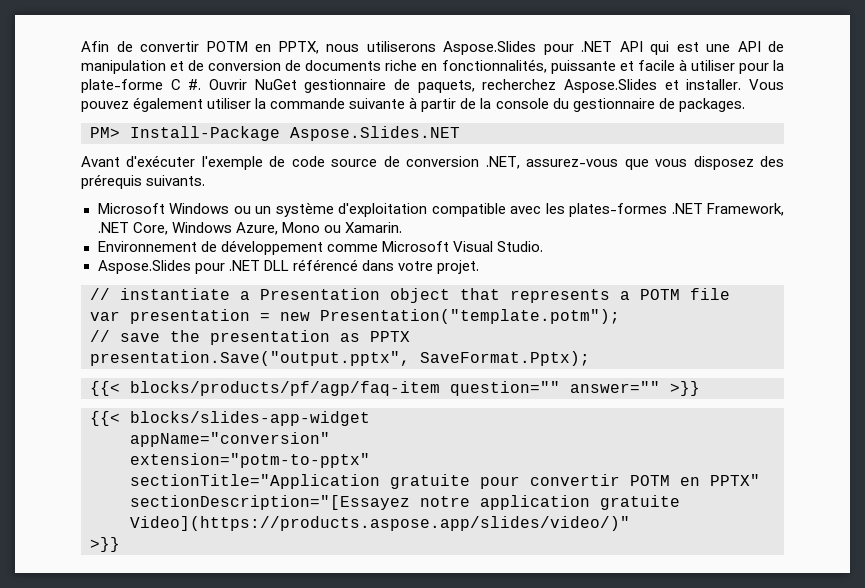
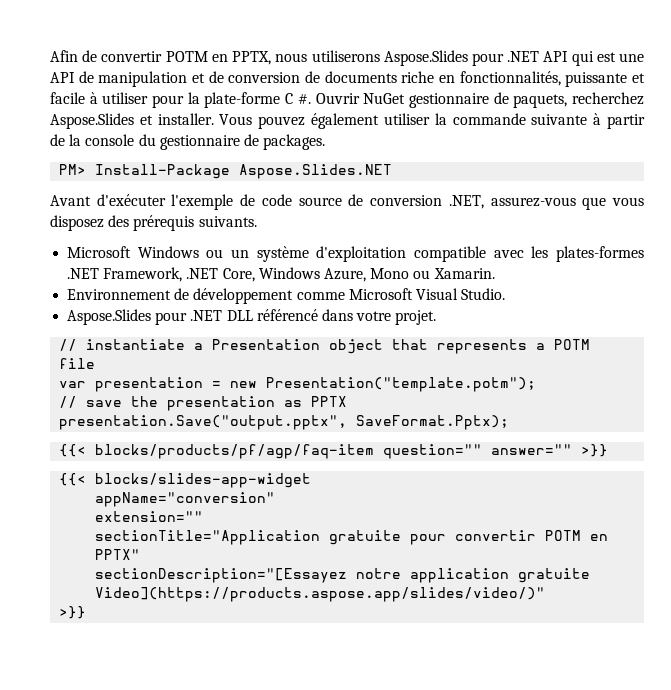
- extension="potm-to-pptx"
+ extension=""

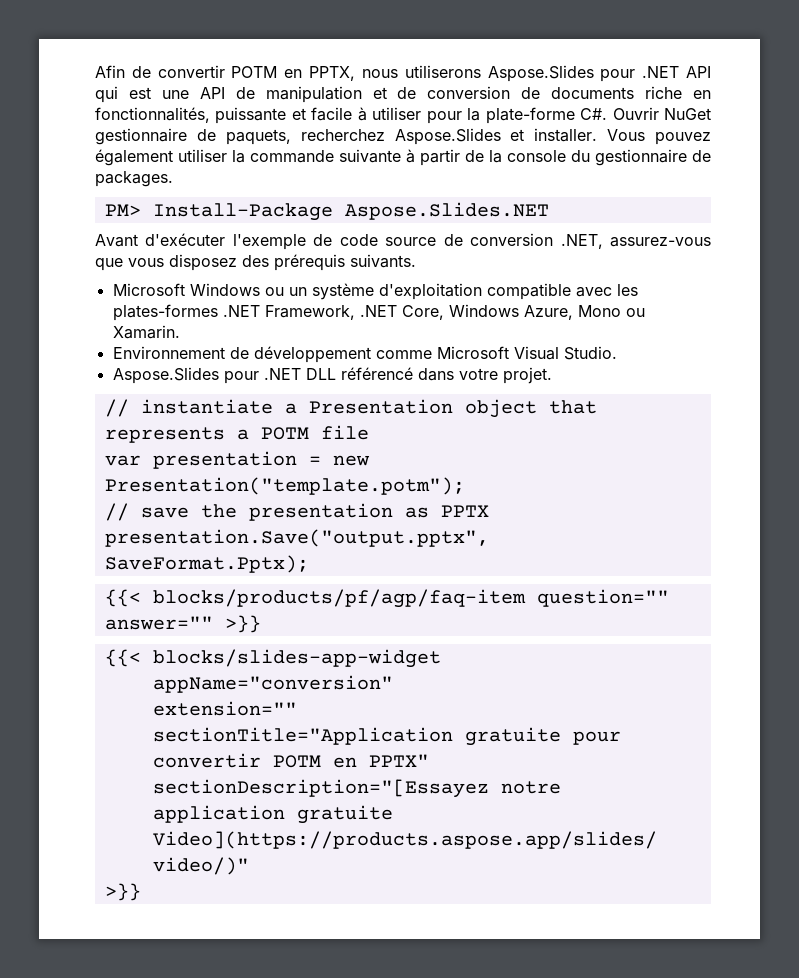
- Afin de convertir POTM en PPTX, nous utiliserons Aspose.Slides pour .NET API qui est une API de manipulation et de conversion de documents riche en fonctionnalités, puissante et facile à utiliser pour la plate-forme C #. Ouvrir NuGet gestionnaire de paquets, recherchez Aspose.Slides et installer.
+ Afin de convertir POTM en PPTX, nous utiliserons Aspose.Slides pour .NET API qui est une API de manipulation et de conversion de documents riche en fonctionnalités, puissante et facile à utiliser pour la plate-forme C#. Ouvrir NuGet gestionnaire de paquets, recherchez Aspose.Slides et installer.

